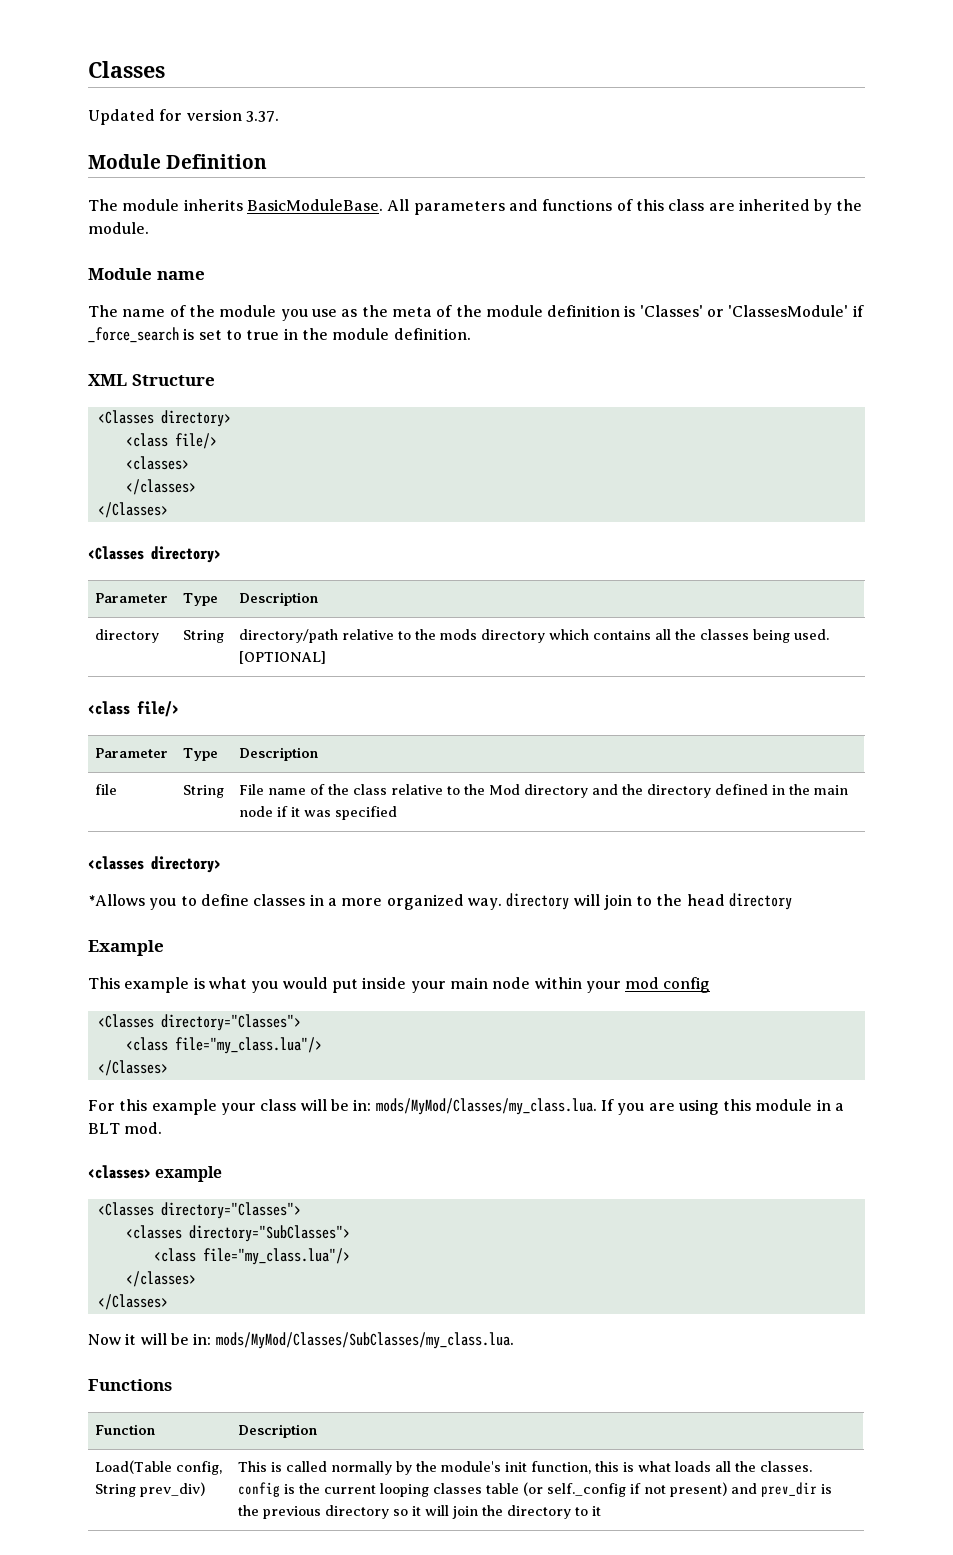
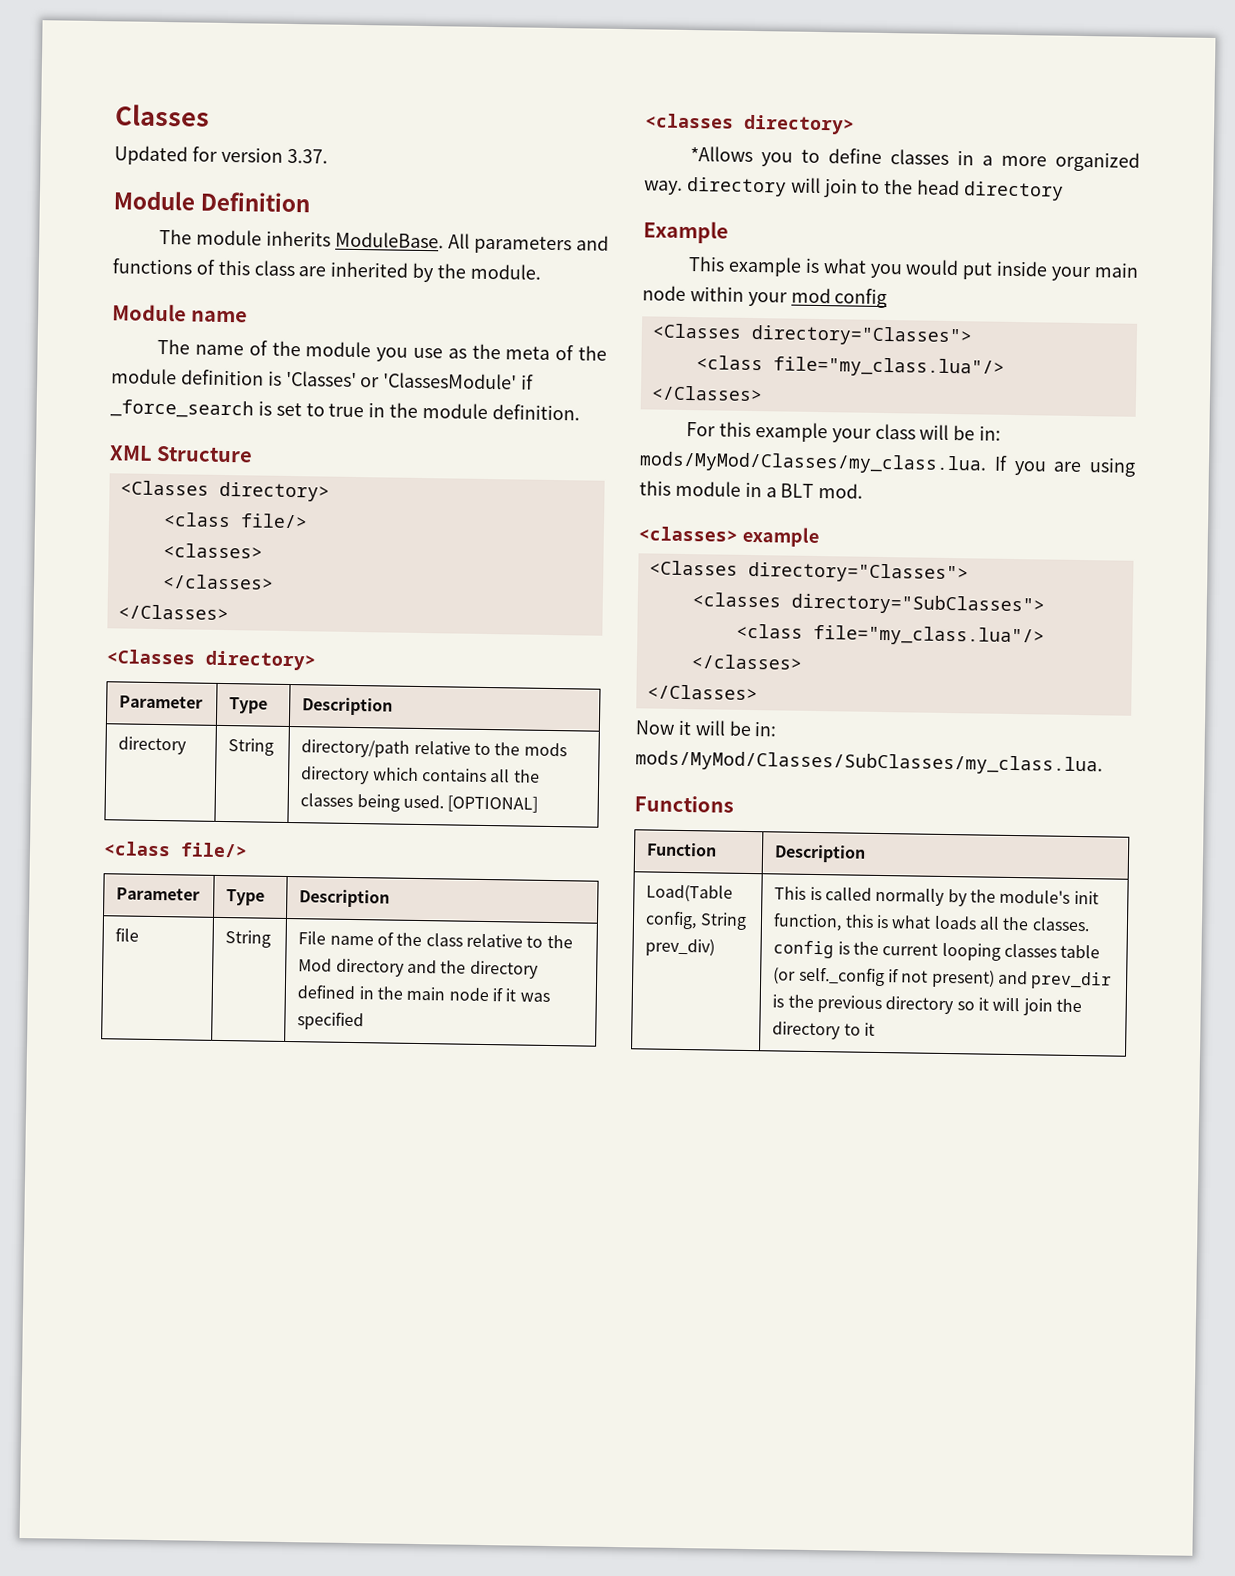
- The module inherits BasicModuleBase.
+ The module inherits ModuleBase.

